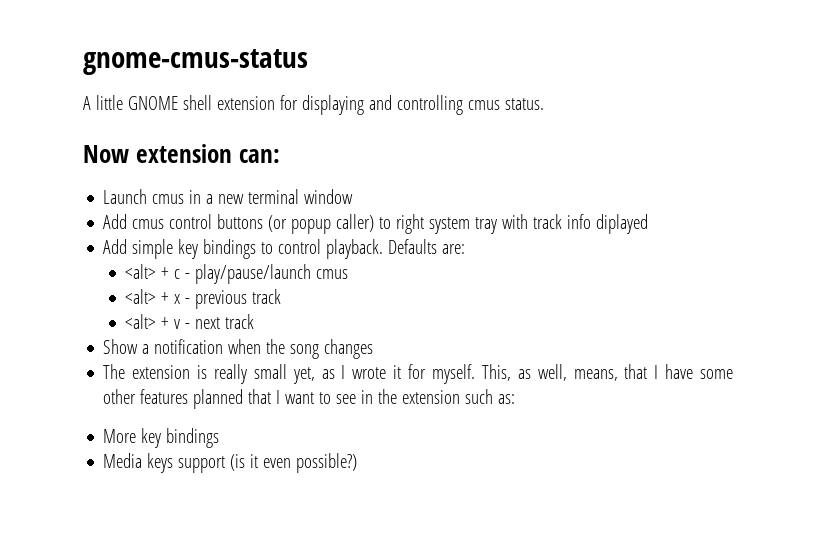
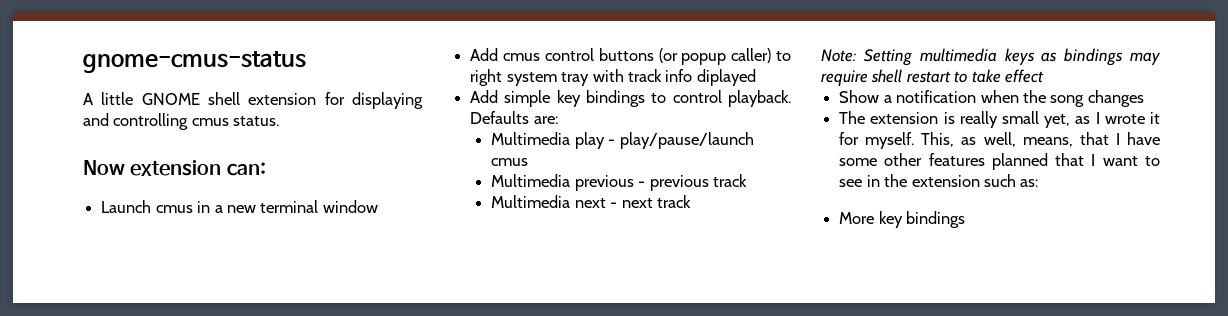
- <alt> + c - play/pause/launch cmus
+ Multimedia play - play/pause/launch cmus
- <alt> + x - previous track
+ Multimedia previous - previous track
- <alt> + v - next track
+ Multimedia next - next track
+ Note: Setting multimedia keys as bindings may require shell restart to take effect
- Media keys support (is it even possible?)

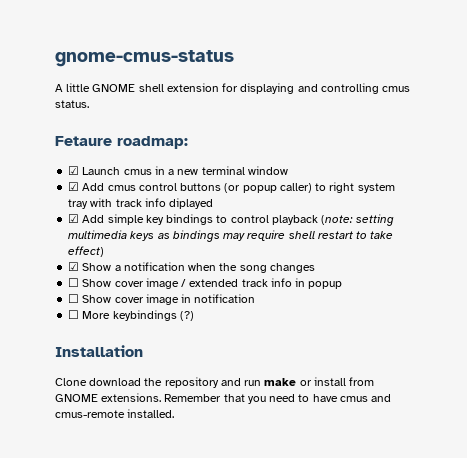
- Now extension can:
- Launch cmus in a new terminal window
+ Fetaure roadmap:
+ ☑ Launch cmus in a new terminal window
- Add cmus control buttons (or popup caller) to right system tray with track info diplayed
+ ☑ Add cmus control buttons (or popup caller) to right system tray with track info diplayed
- Add simple key bindings to control playback. Defaults are:
- Multimedia play - play/pause/launch cmus
- Multimedia previous - previous track
- Multimedia next - next track
- Note: Setting multimedia keys as bindings may require shell restart to take effect
- Show a notification when the song changes
+ ☑ Add simple key bindings to control playback (note: setting multimedia keys as bindings may require shell restart to take effect)
+ ☑ Show a notification when the song changes
- The extension is really small yet, as I wrote it for myself. This, as well, means, that I have some other features planned that I want to see in the extension such as:
- More key bindings
+ ☐ Show cover image / extended track info in popup
+ ☐ Show cover image in notification
+ ☐ More keybindings (?)
+ Installation
+ Clone download the repository and run make or install from GNOME extensions. Remember that you need to have cmus and cmus-remote installed.

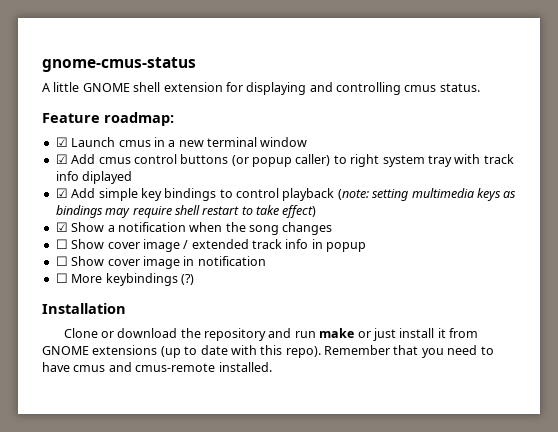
- Fetaure roadmap:
+ Feature roadmap:
- Clone download the repository and run make or install from GNOME extensions.
+ Clone or download the repository and run make or just install it from GNOME extensions (up to date with this repo).

